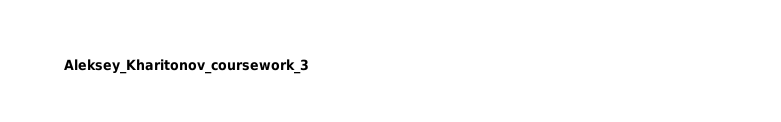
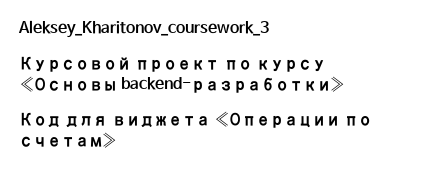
+ Курсовой проект по курсу «Основы backend-разработки»
+ Код для виджета «Операции по счетам»

